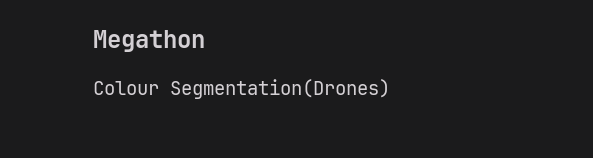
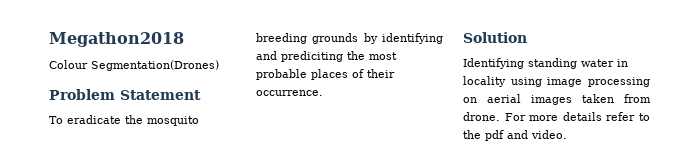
- Megathon
+ Megathon2018
+ Problem Statement
+ To eradicate the mosquito breeding grounds by identifying and prediciting the most probable places of their occurrence.
+ Solution
+ Identifying standing water in locality using image processing on aerial images taken from drone. For more details refer to the pdf and video.

